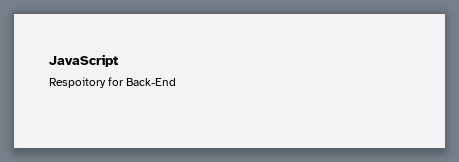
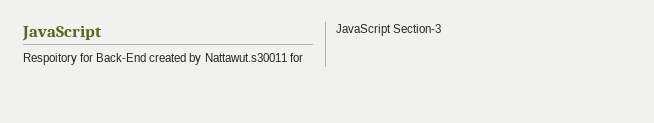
- Respoitory for Back-End
+ Respoitory for Back-End created by Nattawut.s30011 for JavaScript Section-3

